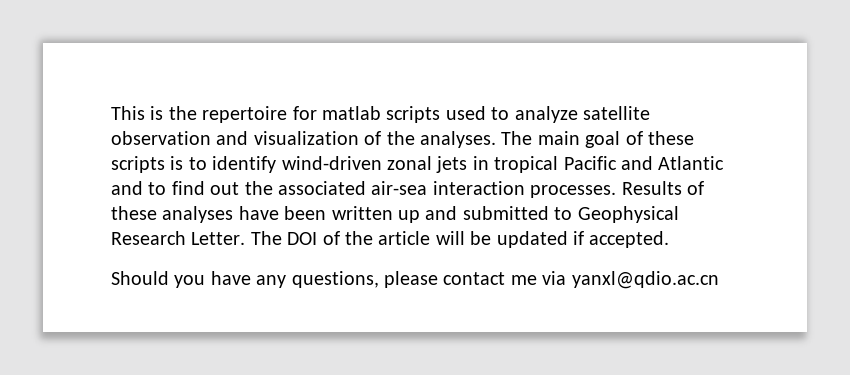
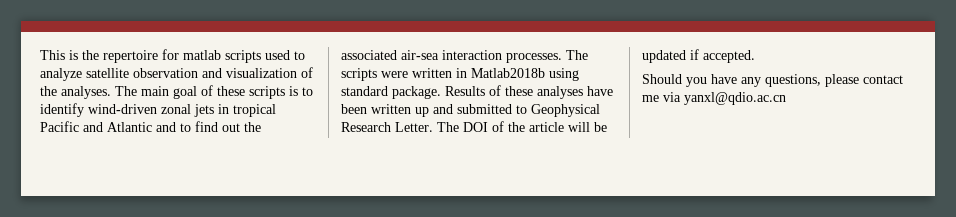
+ The scripts were written in Matlab2018b using standard package.

